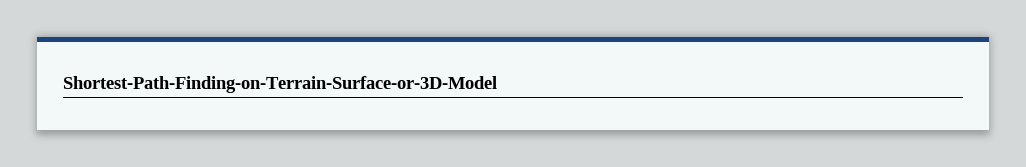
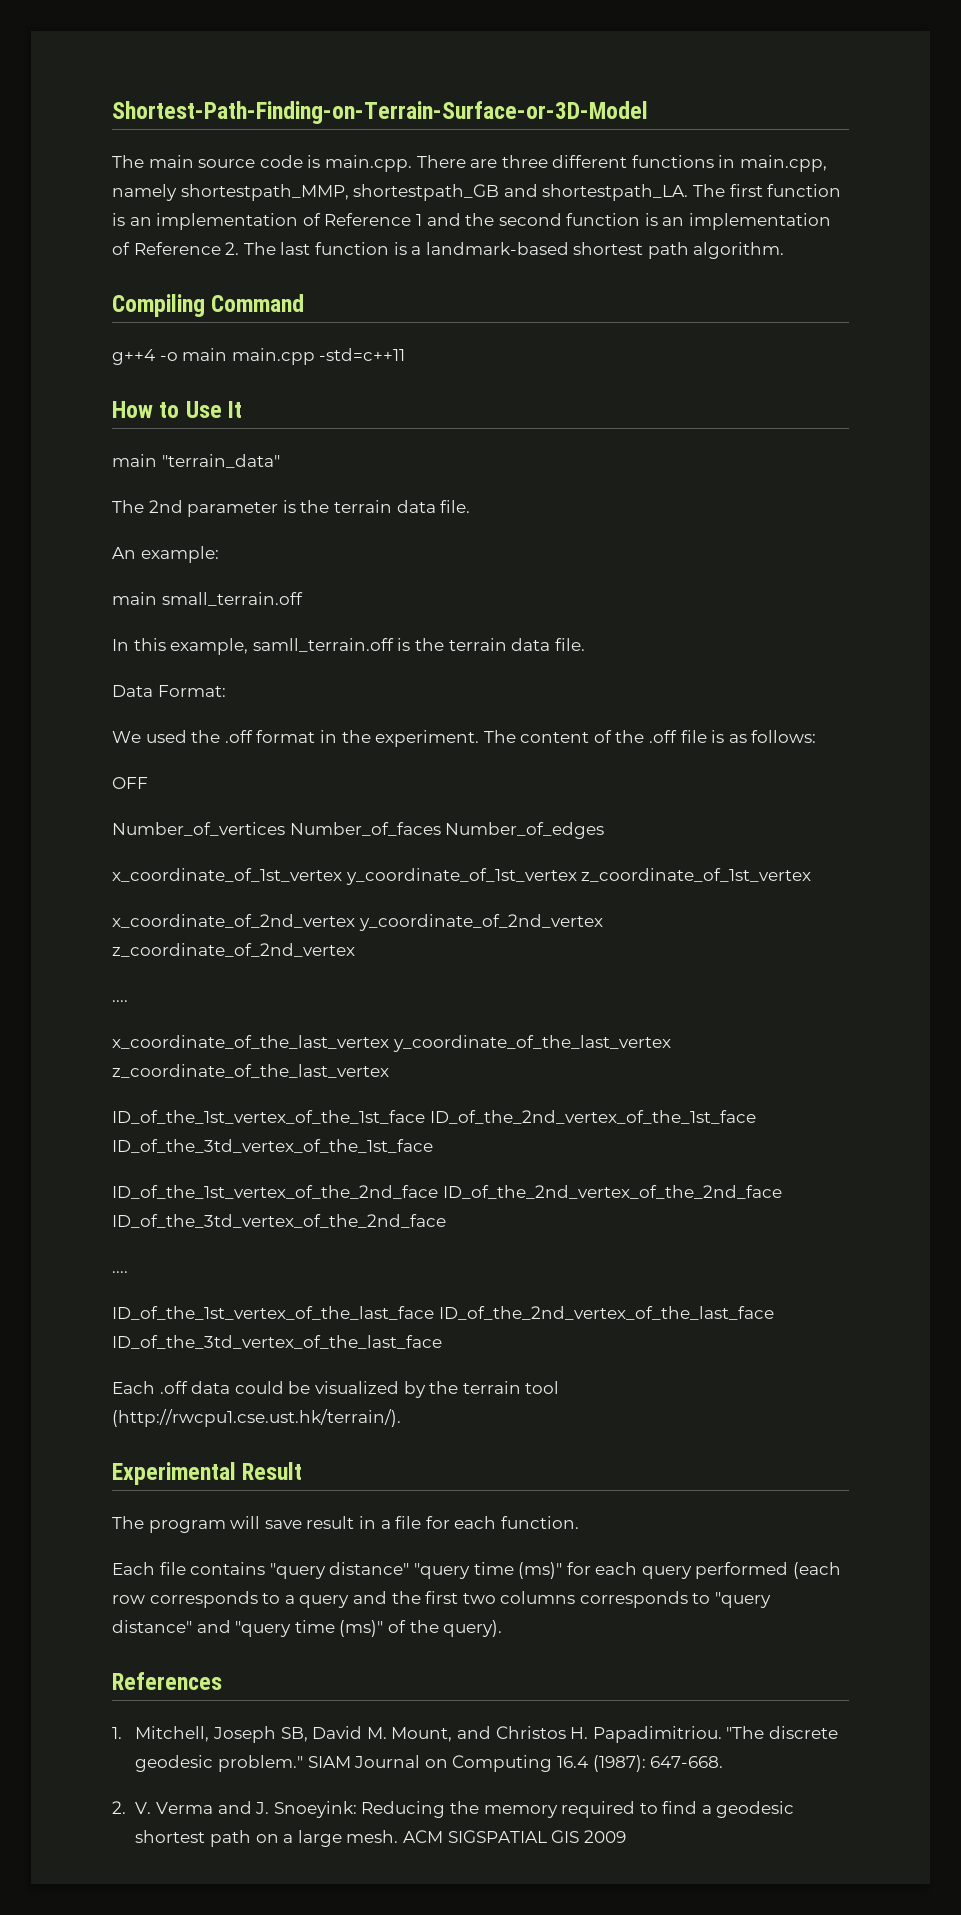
+ The main source code is main.cpp. There are three different functions in main.cpp, namely shortestpath_MMP, shortestpath_GB and shortestpath_LA. The first function is an implementation of Reference 1 and the second function is an implementation of Reference 2. The last function is a landmark-based shortest path algorithm.
+ Compiling Command
+ g++4 -o main main.cpp -std=c++11
+ How to Use It
+ main "terrain_data"
+ The 2nd parameter is the terrain data file.
+ An example:
+ main small_terrain.off
+ In this example, samll_terrain.off is the terrain data file.
+ Data Format:
+ We used the .off format in the experiment. The content of the .off file is as follows:
+ OFF
+ Number_of_vertices Number_of_faces Number_of_edges
+ x_coordinate_of_1st_vertex y_coordinate_of_1st_vertex z_coordinate_of_1st_vertex
+ x_coordinate_of_2nd_vertex y_coordinate_of_2nd_vertex z_coordinate_of_2nd_vertex
+ ....
+ x_coordinate_of_the_last_vertex y_coordinate_of_the_last_vertex z_coordinate_of_the_last_vertex
+ ID_of_the_1st_vertex_of_the_1st_face ID_of_the_2nd_vertex_of_the_1st_face ID_of_the_3td_vertex_of_the_1st_face
+ ID_of_the_1st_vertex_of_the_2nd_face ID_of_the_2nd_vertex_of_the_2nd_face ID_of_the_3td_vertex_of_the_2nd_face
+ ....
+ ID_of_the_1st_vertex_of_the_last_face ID_of_the_2nd_vertex_of_the_last_face ID_of_the_3td_vertex_of_the_last_face
+ Each .off data could be visualized by the terrain tool (http://rwcpu1.cse.ust.hk/terrain/).
+ Experimental Result
+ The program will save result in a file for each function.
+ Each file contains "query distance" "query time (ms)" for each query performed (each row corresponds to a query and the first two columns corresponds to "query distance" and "query time (ms)" of the query).
+ References
+ 1. Mitchell, Joseph SB, David M. Mount, and Christos H. Papadimitriou. "The discrete geodesic problem." SIAM Journal on Computing 16.4 (1987): 647-668.
+ 2. V. Verma and J. Snoeyink: Reducing the memory required to find a geodesic shortest path on a large mesh. ACM SIGSPATIAL GIS 2009

